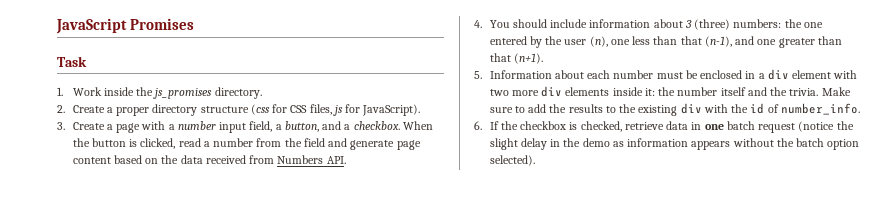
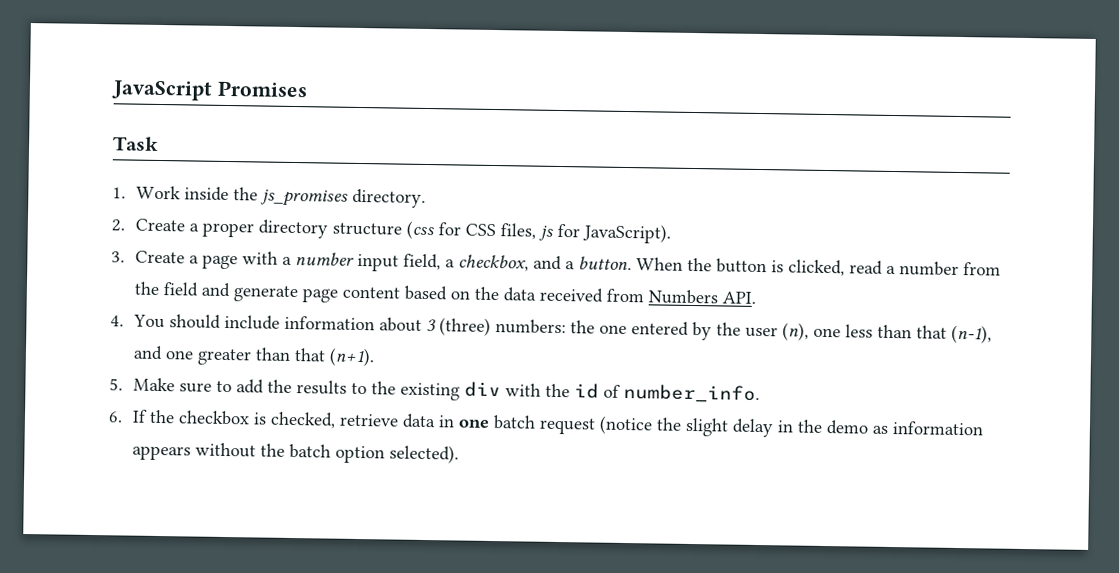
- 3. Create a page with a number input field, a button, and a checkbox.
+ 3. Create a page with a number input field, a checkbox, and a button.
- 5. Information about each number must be enclosed in a div element with two more div elements inside it: the number itself and the trivia. Make sure to add the results to the existing div with the id of number_info.
+ 5. Make sure to add the results to the existing div with the id of number_info.

